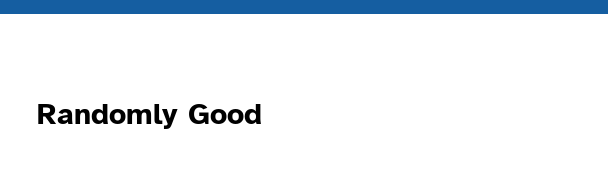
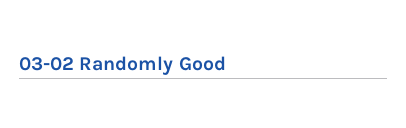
- Randomly Good
+ 03-02 Randomly Good

